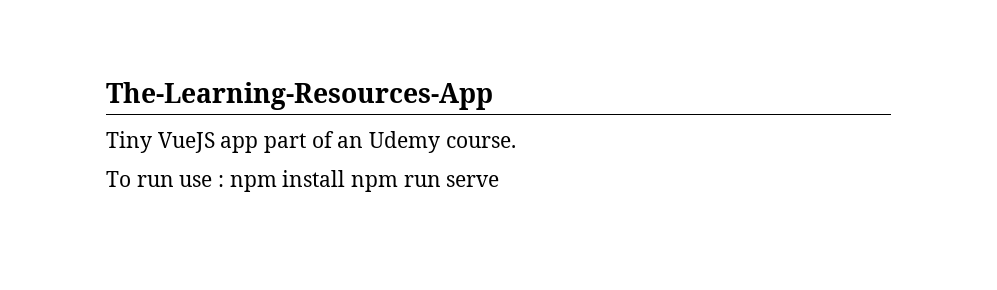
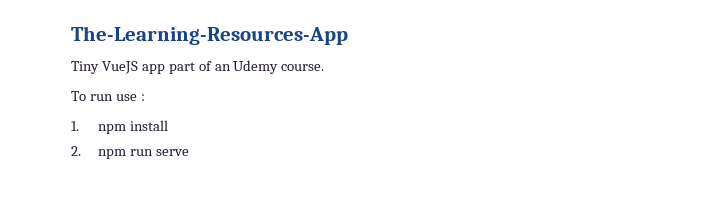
- To run use : npm install npm run serve
+ To run use :
+ 1. npm install
+ 2. npm run serve

